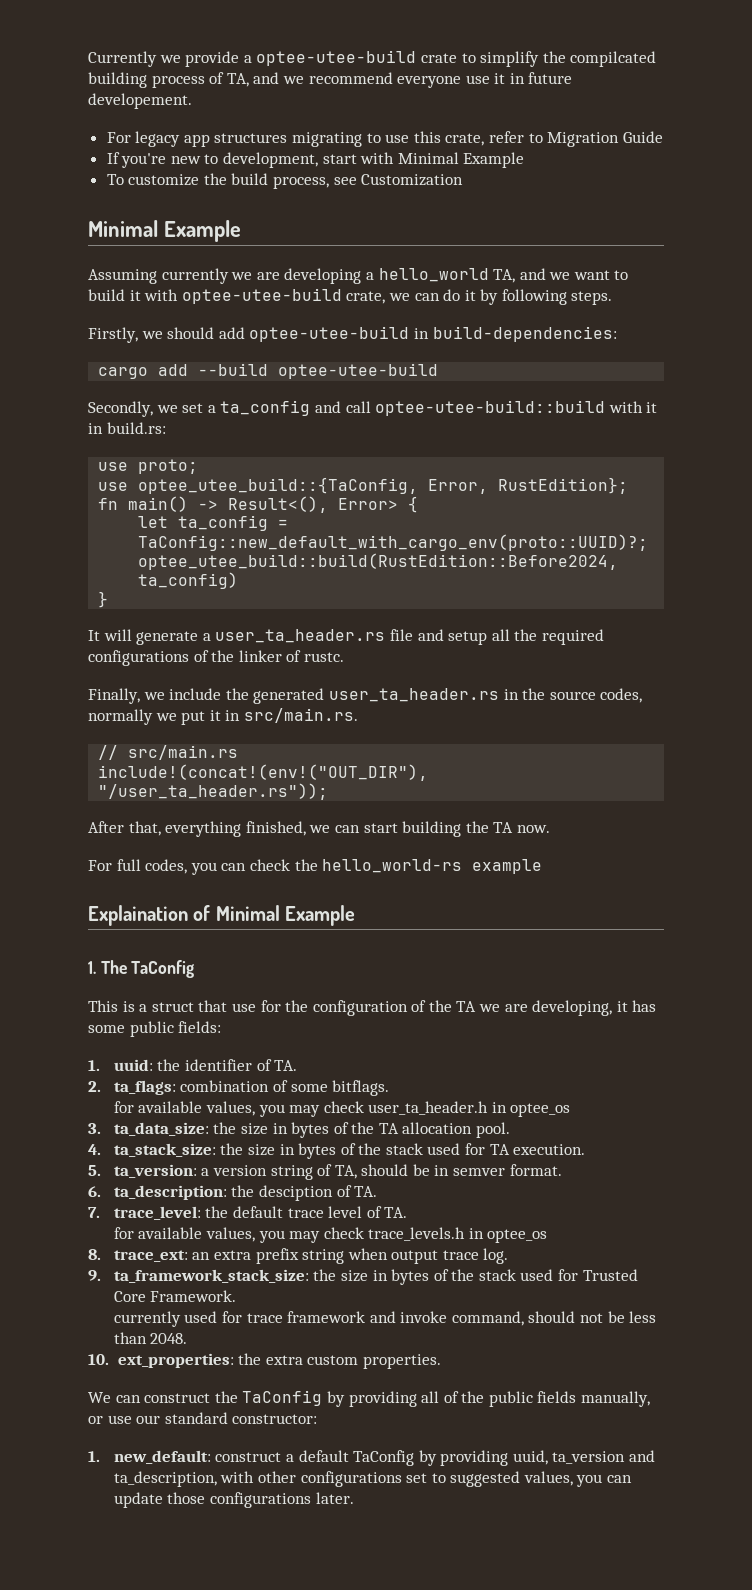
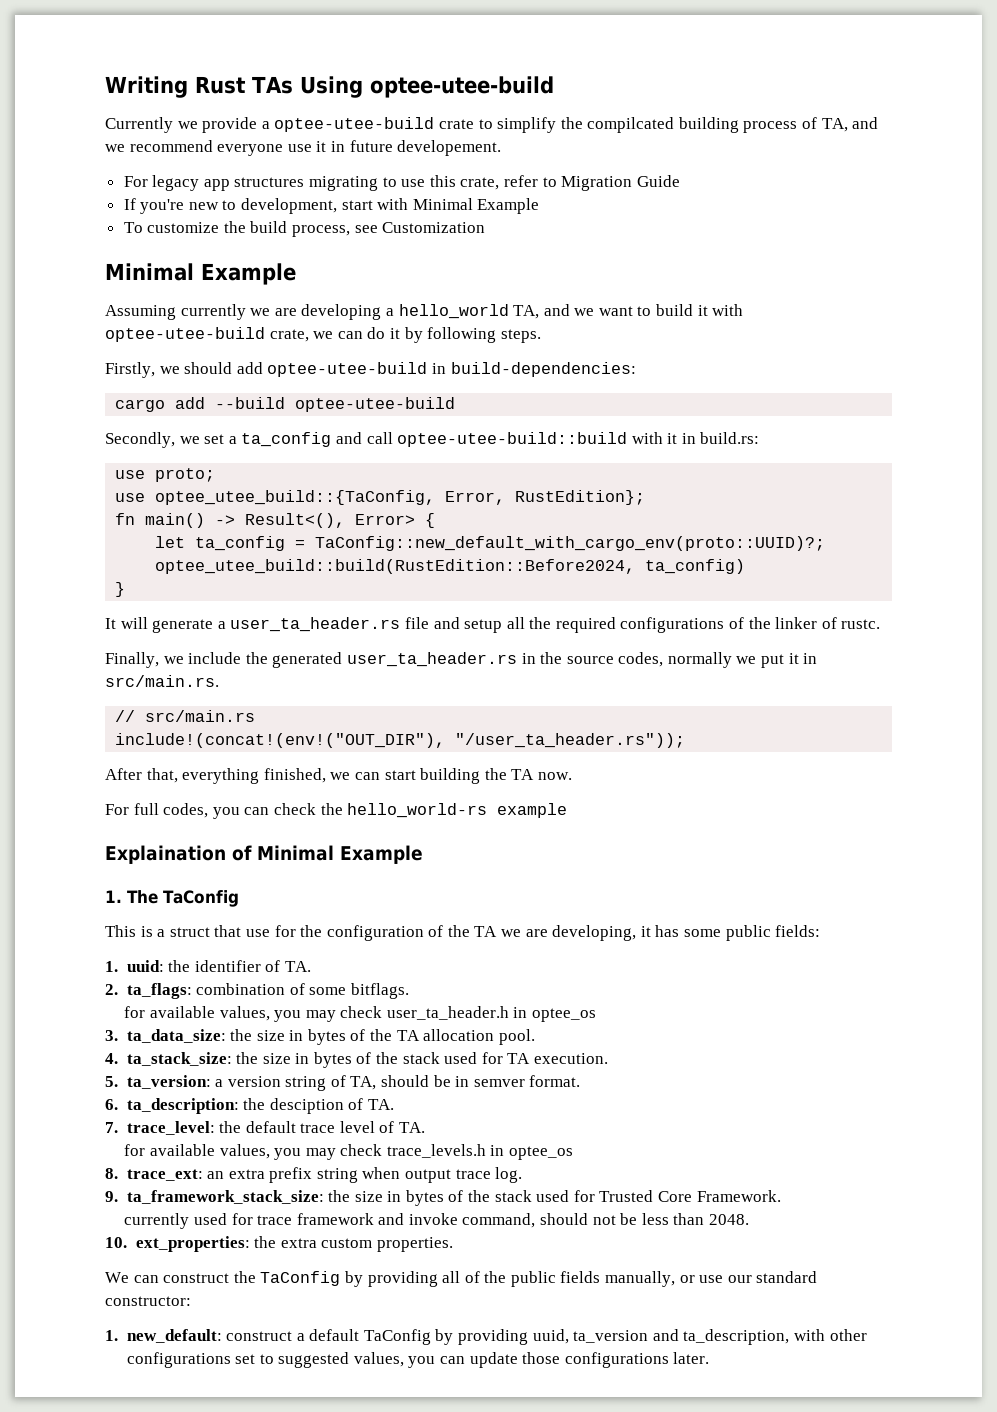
+ Writing Rust TAs Using optee-utee-build

